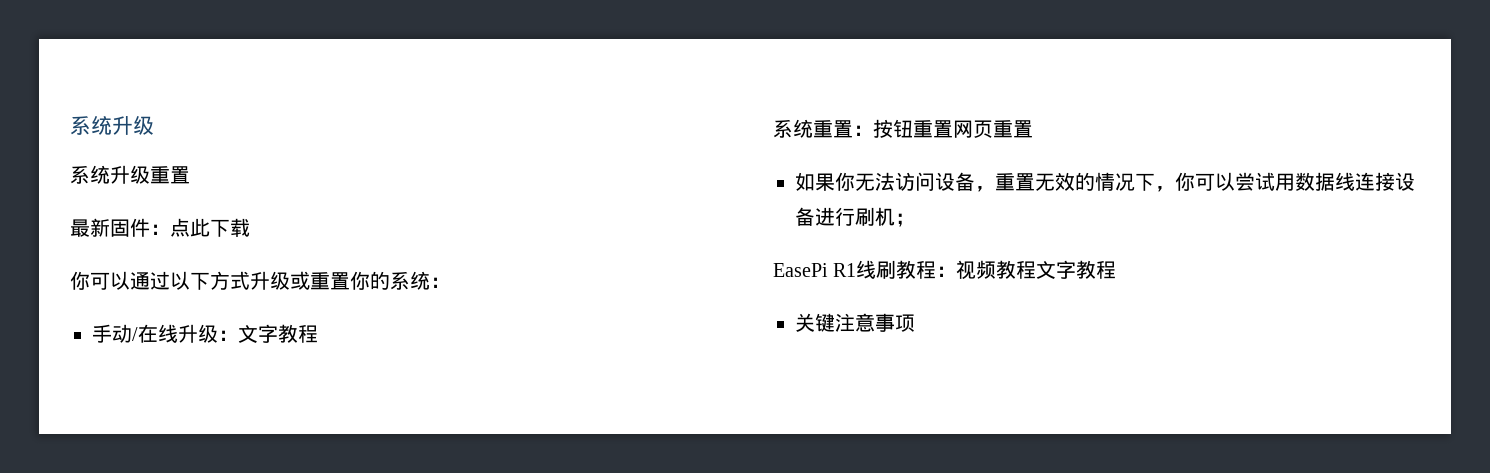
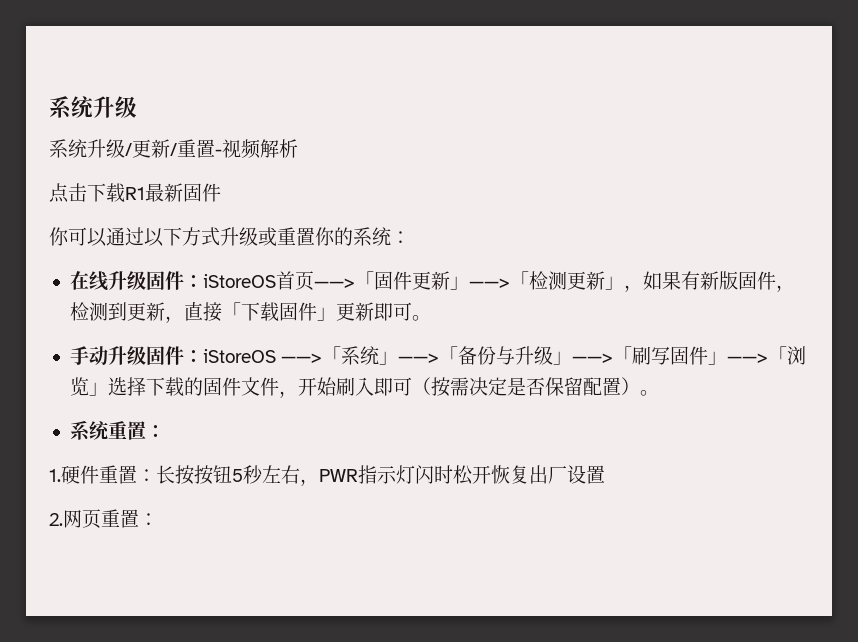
- 系统升级重置
- 最新固件：点此下载
+ 系统升级/更新/重置-视频解析
+ 点击下载R1最新固件
- 手动/在线升级：文字教程
- 系统重置：按钮重置网页重置
- 如果你无法访问设备，重置无效的情况下，你可以尝试用数据线连接设备进行刷机；
- EasePi R1线刷教程：视频教程文字教程
- 关键注意事项
+ 在线升级固件：iStoreOS首页——>「固件更新」——>「检测更新」，如果有新版固件，检测到更新，直接「下载固件」更新即可。
+ 手动升级固件：iStoreOS ——>「系统」——>「备份与升级」——>「刷写固件」——>「浏览」选择下载的固件文件，开始刷入即可（按需决定是否保留配置）。
+ 系统重置：
+ 1.硬件重置：长按按钮5秒左右，PWR指示灯闪时松开恢复出厂设置
+ 2.网页重置：

